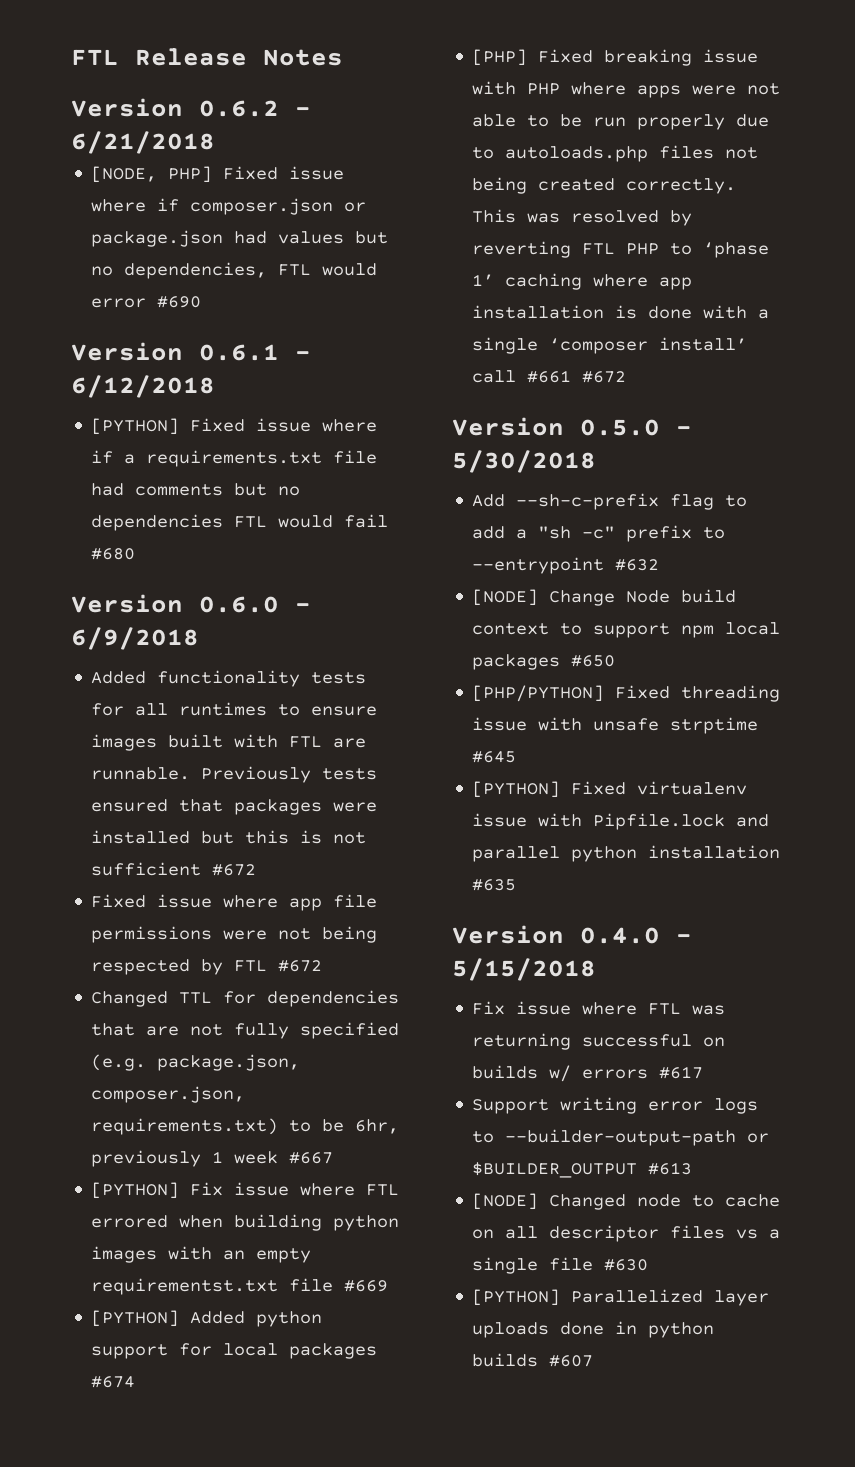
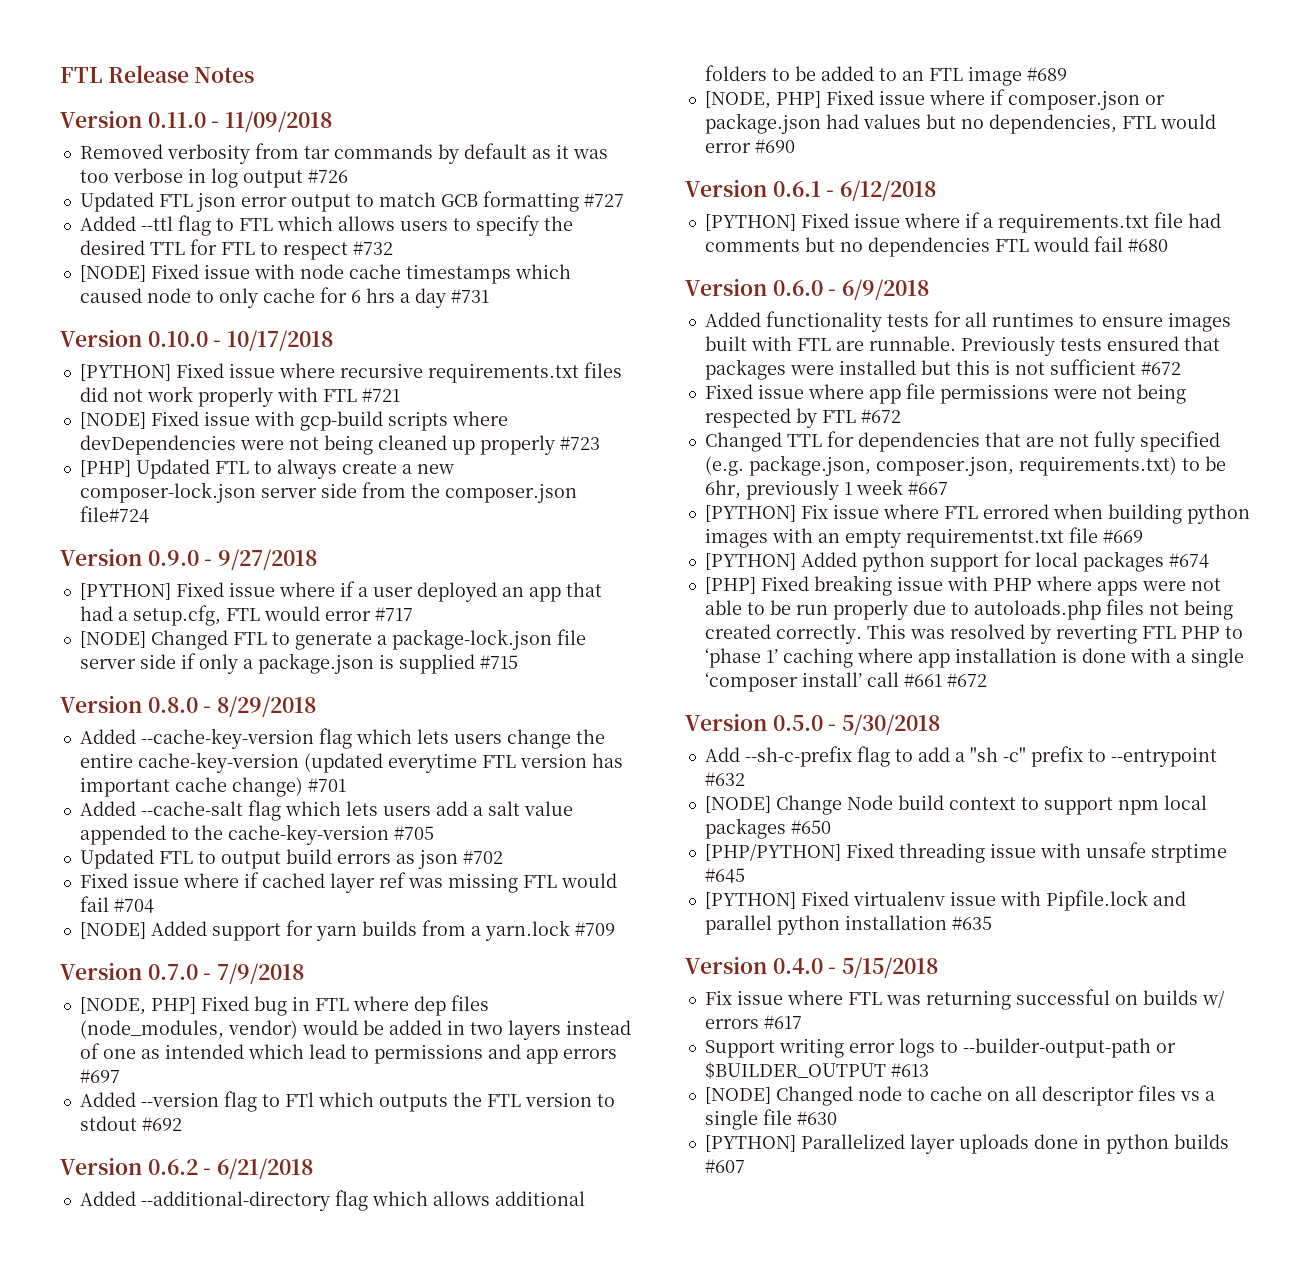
+ Version 0.11.0 - 11/09/2018
+ Removed verbosity from tar commands by default as it was too verbose in log output #726
+ Updated FTL json error output to match GCB formatting #727
+ Added --ttl flag to FTL which allows users to specify the desired TTL for FTL to respect #732
+ [NODE] Fixed issue with node cache timestamps which caused node to only cache for 6 hrs a day #731
+ Version 0.10.0 - 10/17/2018
+ [PYTHON] Fixed issue where recursive requirements.txt files did not work properly with FTL #721
+ [NODE] Fixed issue with gcp-build scripts where devDependencies were not being cleaned up properly #723
+ [PHP] Updated FTL to always create a new composer-lock.json server side from the composer.json file#724
+ Version 0.9.0 - 9/27/2018
+ [PYTHON] Fixed issue where if a user deployed an app that had a setup.cfg, FTL would error #717
+ [NODE] Changed FTL to generate a package-lock.json file server side if only a package.json is supplied #715
+ Version 0.8.0 - 8/29/2018
+ Added --cache-key-version flag which lets users change the entire cache-key-version (updated everytime FTL version has important cache change) #701
+ Added --cache-salt flag which lets users add a salt value appended to the cache-key-version #705
+ Updated FTL to output build errors as json #702
+ Fixed issue where if cached layer ref was missing FTL would fail #704
+ [NODE] Added support for yarn builds from a yarn.lock #709
+ Version 0.7.0 - 7/9/2018
+ [NODE, PHP] Fixed bug in FTL where dep files (node_modules, vendor) would be added in two layers instead of one as intended which lead to permissions and app errors #697
+ Added --version flag to FTl which outputs the FTL version to stdout #692
  Version 0.6.2 - 6/21/2018
+ Added --additional-directory flag which allows additional folders to be added to an FTL image #689

